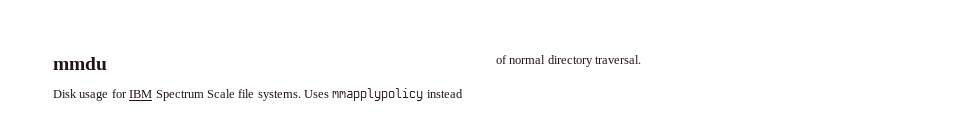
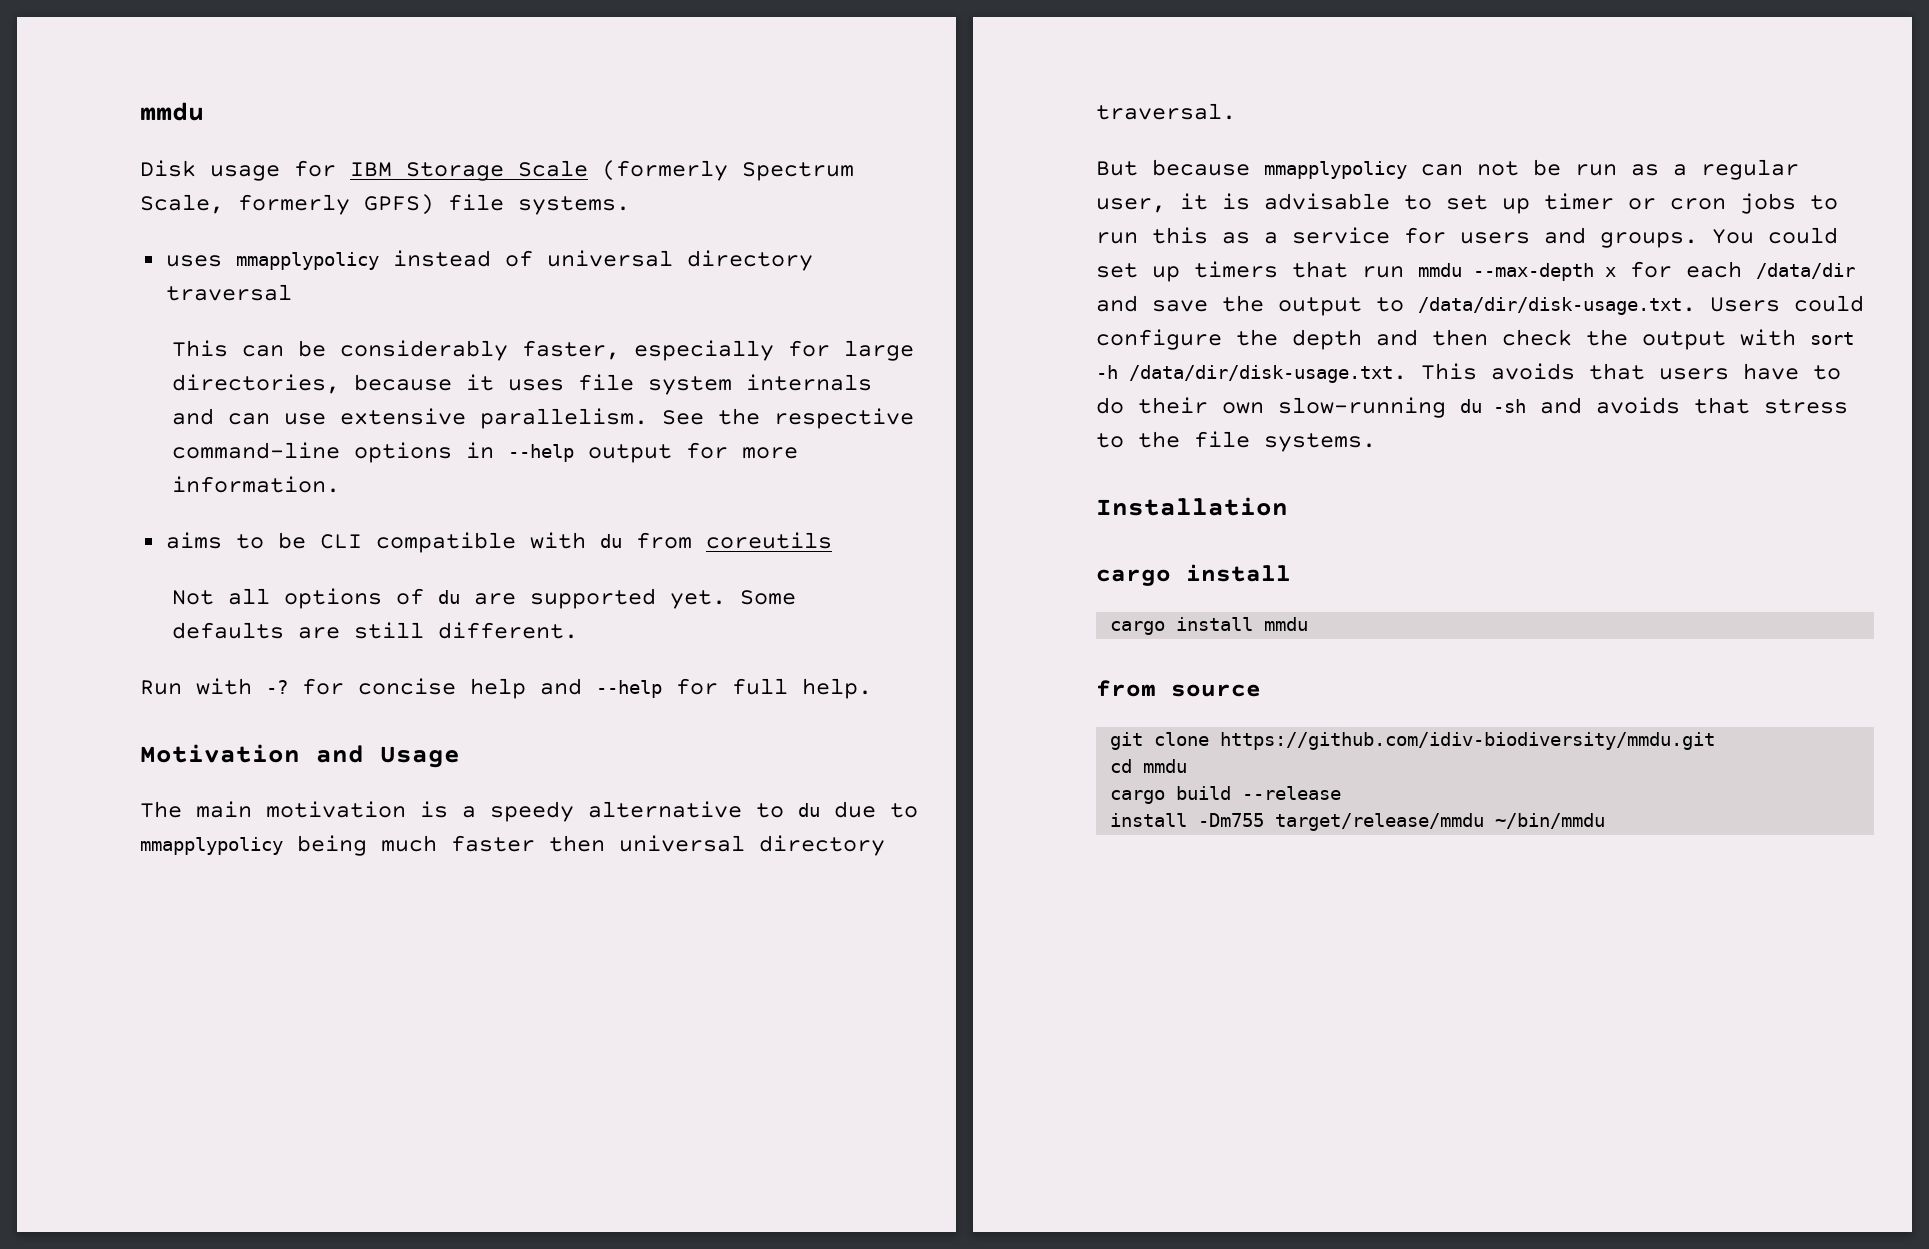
- Disk usage for IBM Spectrum Scale file systems. Uses mmapplypolicy instead of normal directory traversal.
+ Disk usage for IBM Storage Scale (formerly Spectrum Scale, formerly GPFS) file systems.
+ uses mmapplypolicy instead of universal directory traversal
+ This can be considerably faster, especially for large directories, because it uses file system internals and can use extensive parallelism. See the respective command-line options in --help output for more information.
+ aims to be CLI compatible with du from coreutils
+ Not all options of du are supported yet. Some defaults are still different.
+ Run with -? for concise help and --help for full help.
+ Motivation and Usage
+ The main motivation is a speedy alternative to du due to mmapplypolicy being much faster then universal directory traversal.
+ But because mmapplypolicy can not be run as a regular user, it is advisable to set up timer or cron jobs to run this as a service for users and groups. You could set up timers that run mmdu --max-depth x for each /data/dir and save the output to /data/dir/disk-usage.txt. Users could configure the depth and then check the output with sort -h /data/dir/disk-usage.txt. This avoids that users have to do their own slow-running du -sh and avoids that stress to the file systems.
+ Installation
+ cargo install
+ cargo install mmdu
+ from source
+ git clone https://github.com/idiv-biodiversity/mmdu.git
+ cd mmdu
+ cargo build --release
+ install -Dm755 target/release/mmdu ~/bin/mmdu

